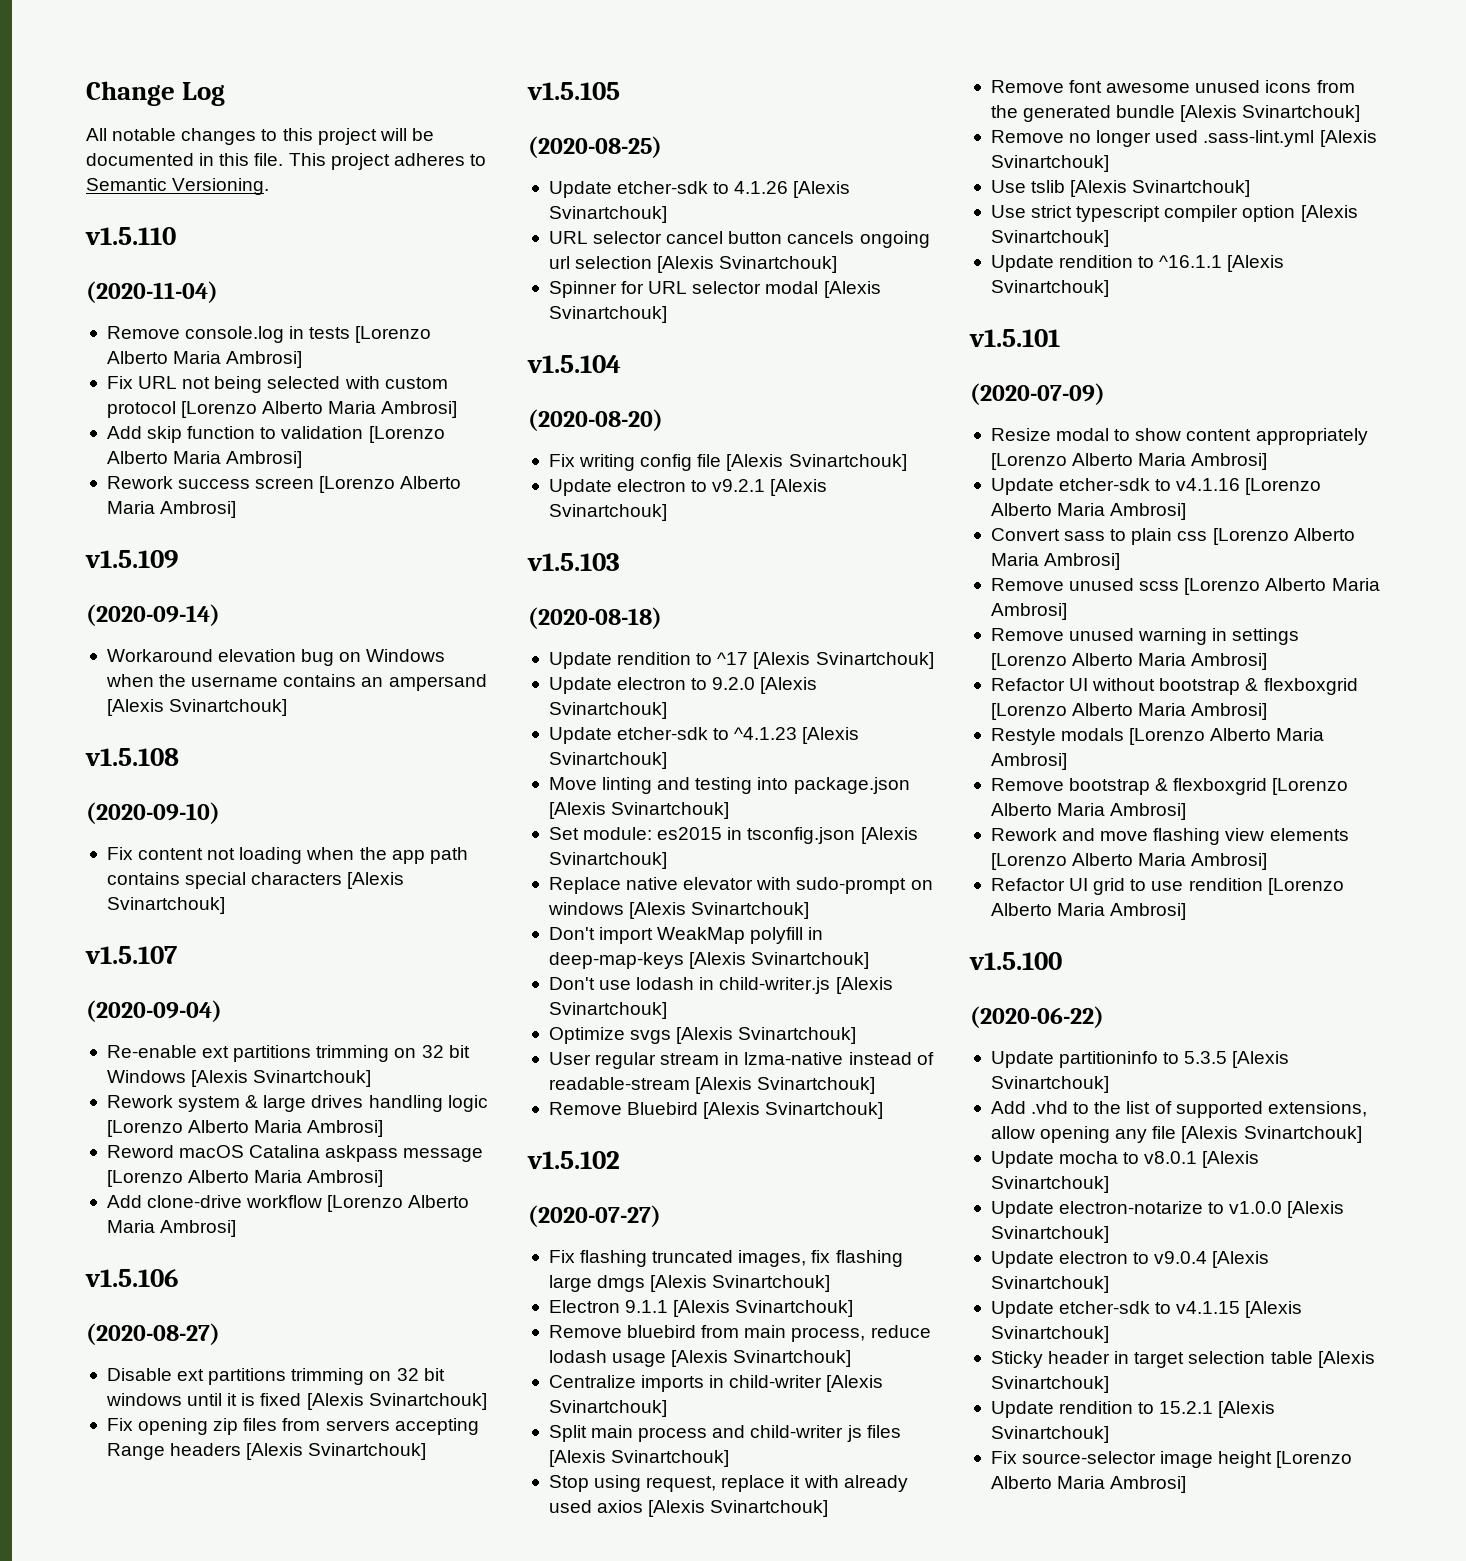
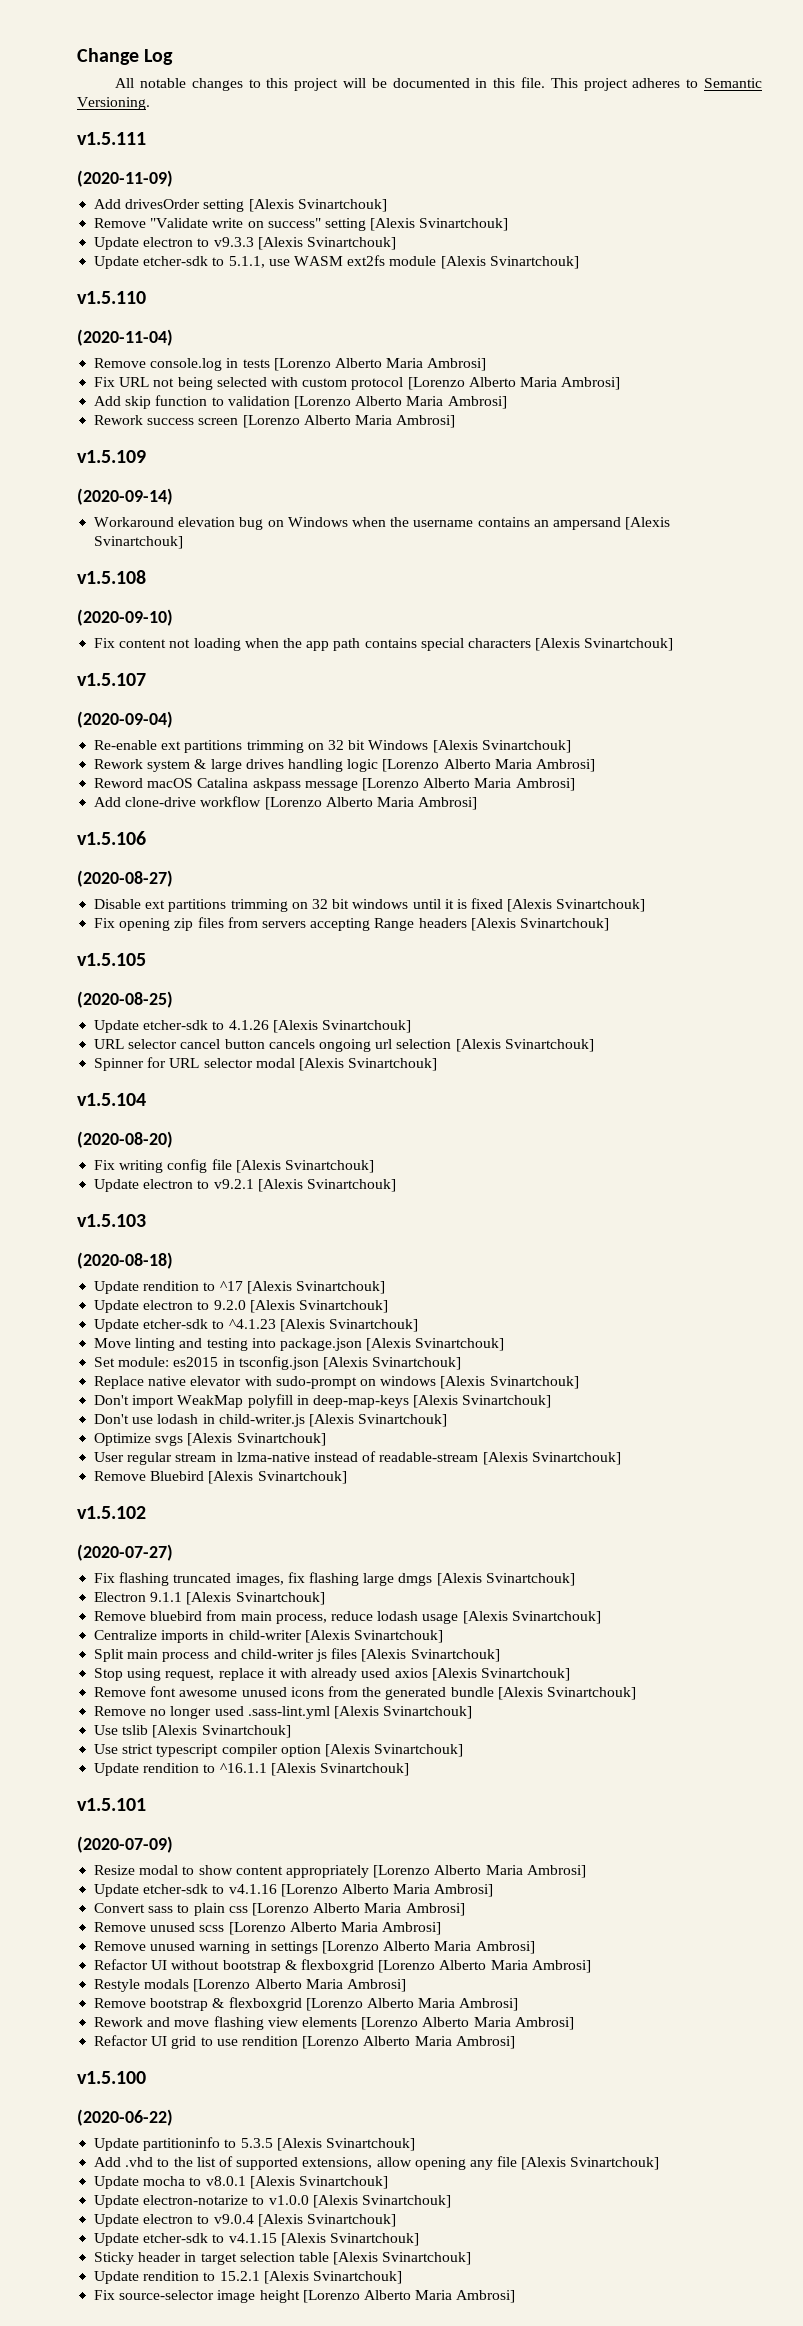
+ v1.5.111
+ (2020-11-09)
+ Add drivesOrder setting [Alexis Svinartchouk]
+ Remove "Validate write on success" setting [Alexis Svinartchouk]
+ Update electron to v9.3.3 [Alexis Svinartchouk]
+ Update etcher-sdk to 5.1.1, use WASM ext2fs module [Alexis Svinartchouk]

